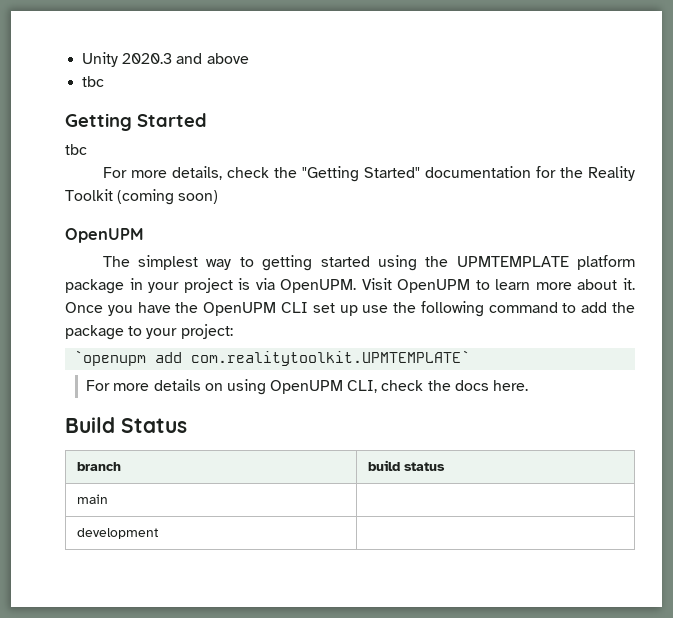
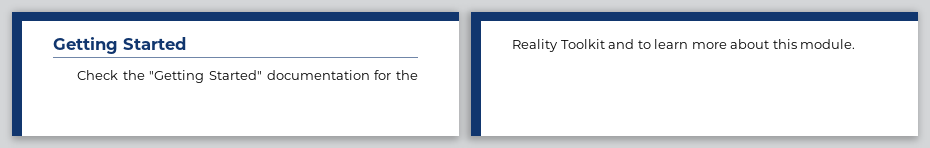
- Unity 2020.3 and above
- tbc
  Getting Started
- tbc
- For more details, check the "Getting Started" documentation for the Reality Toolkit (coming soon)
- OpenUPM
- The simplest way to getting started using the UPMTEMPLATE platform package in your project is via OpenUPM. Visit OpenUPM to learn more about it. Once you have the OpenUPM CLI set up use the following command to add the package to your project:
- `openupm add com.realitytoolkit.UPMTEMPLATE`
- For more details on using OpenUPM CLI, check the docs here.
- Build Status
- branch | build status
- main |
- development |
+ Check the "Getting Started" documentation for the Reality Toolkit and to learn more about this module.

